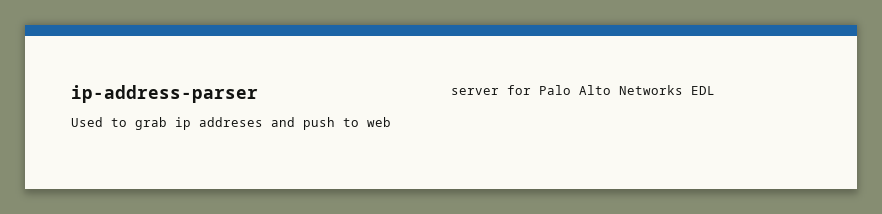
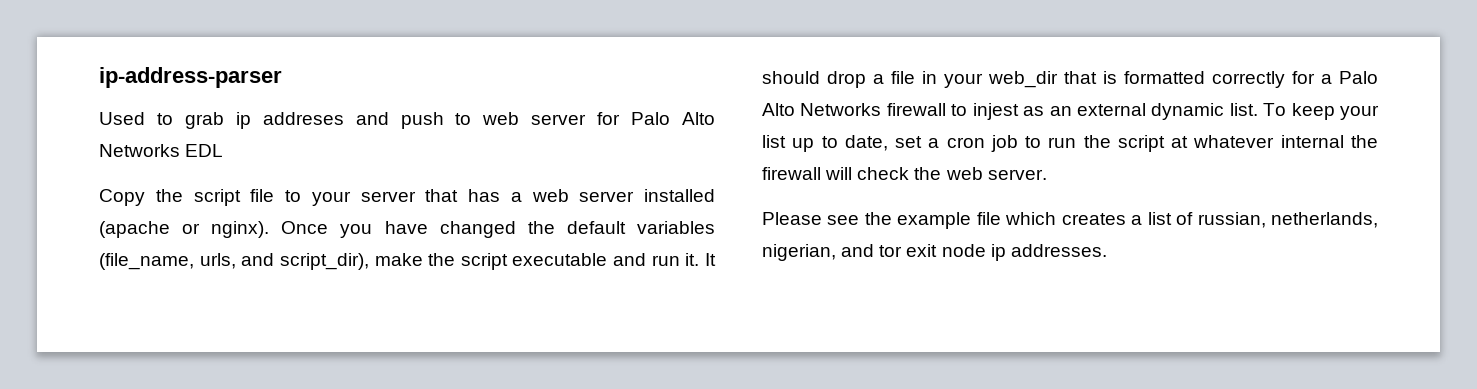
+ Copy the script file to your server that has a web server installed (apache or nginx). Once you have changed the default variables (file_name, urls, and script_dir), make the script executable and run it. It should drop a file in your web_dir that is formatted correctly for a Palo Alto Networks firewall to injest as an external dynamic list. To keep your list up to date, set a cron job to run the script at whatever internal the firewall will check the web server.
+ Please see the example file which creates a list of russian, netherlands, nigerian, and tor exit node ip addresses.

